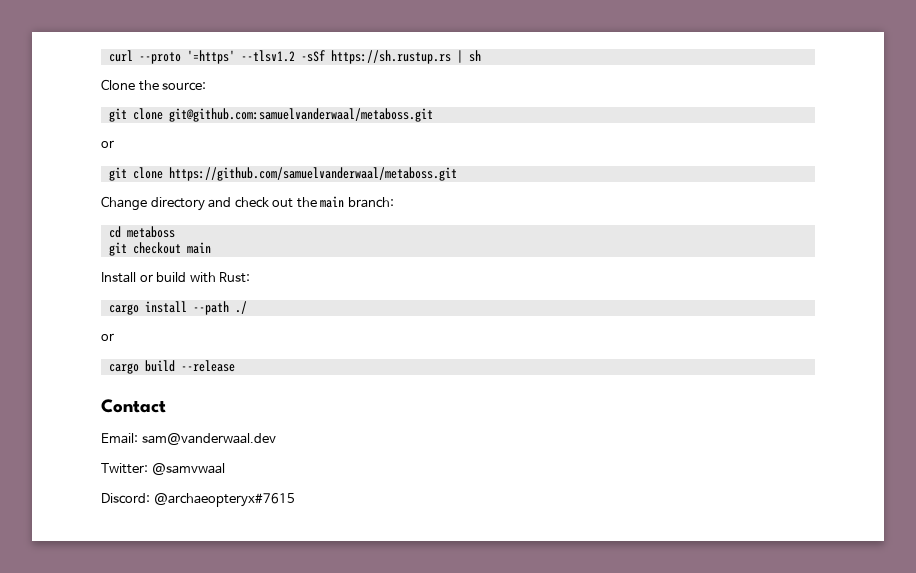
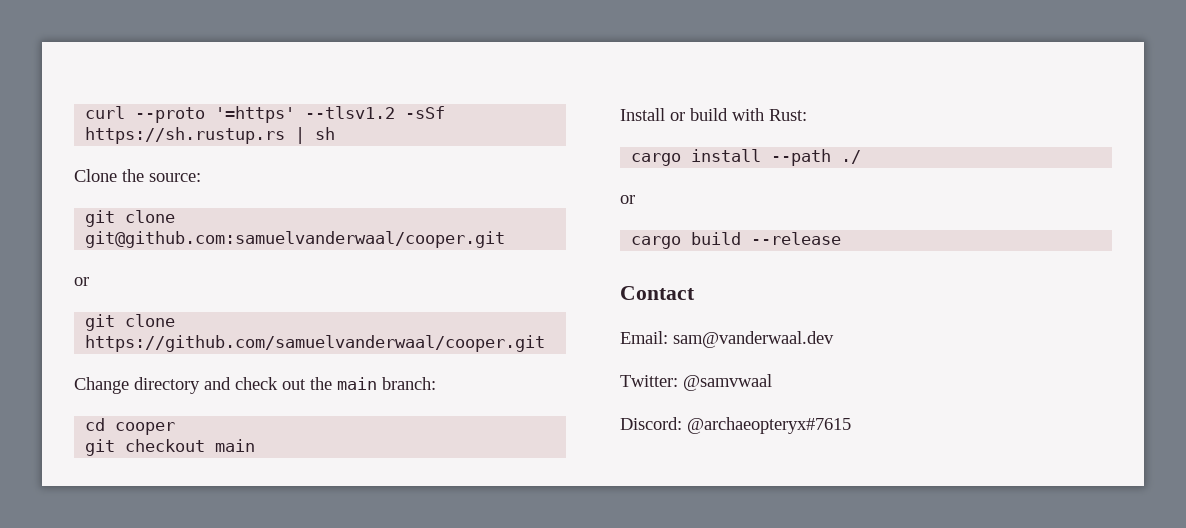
- git clone git@github.com:samuelvanderwaal/metaboss.git
+ git clone git@github.com:samuelvanderwaal/cooper.git
- git clone https://github.com/samuelvanderwaal/metaboss.git
+ git clone https://github.com/samuelvanderwaal/cooper.git
- cd metaboss
+ cd cooper

